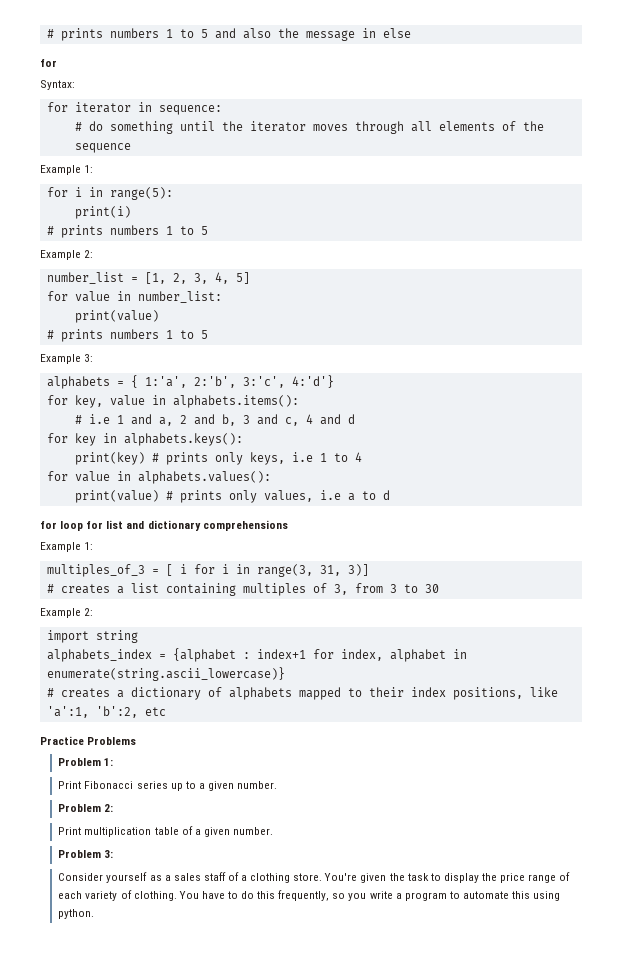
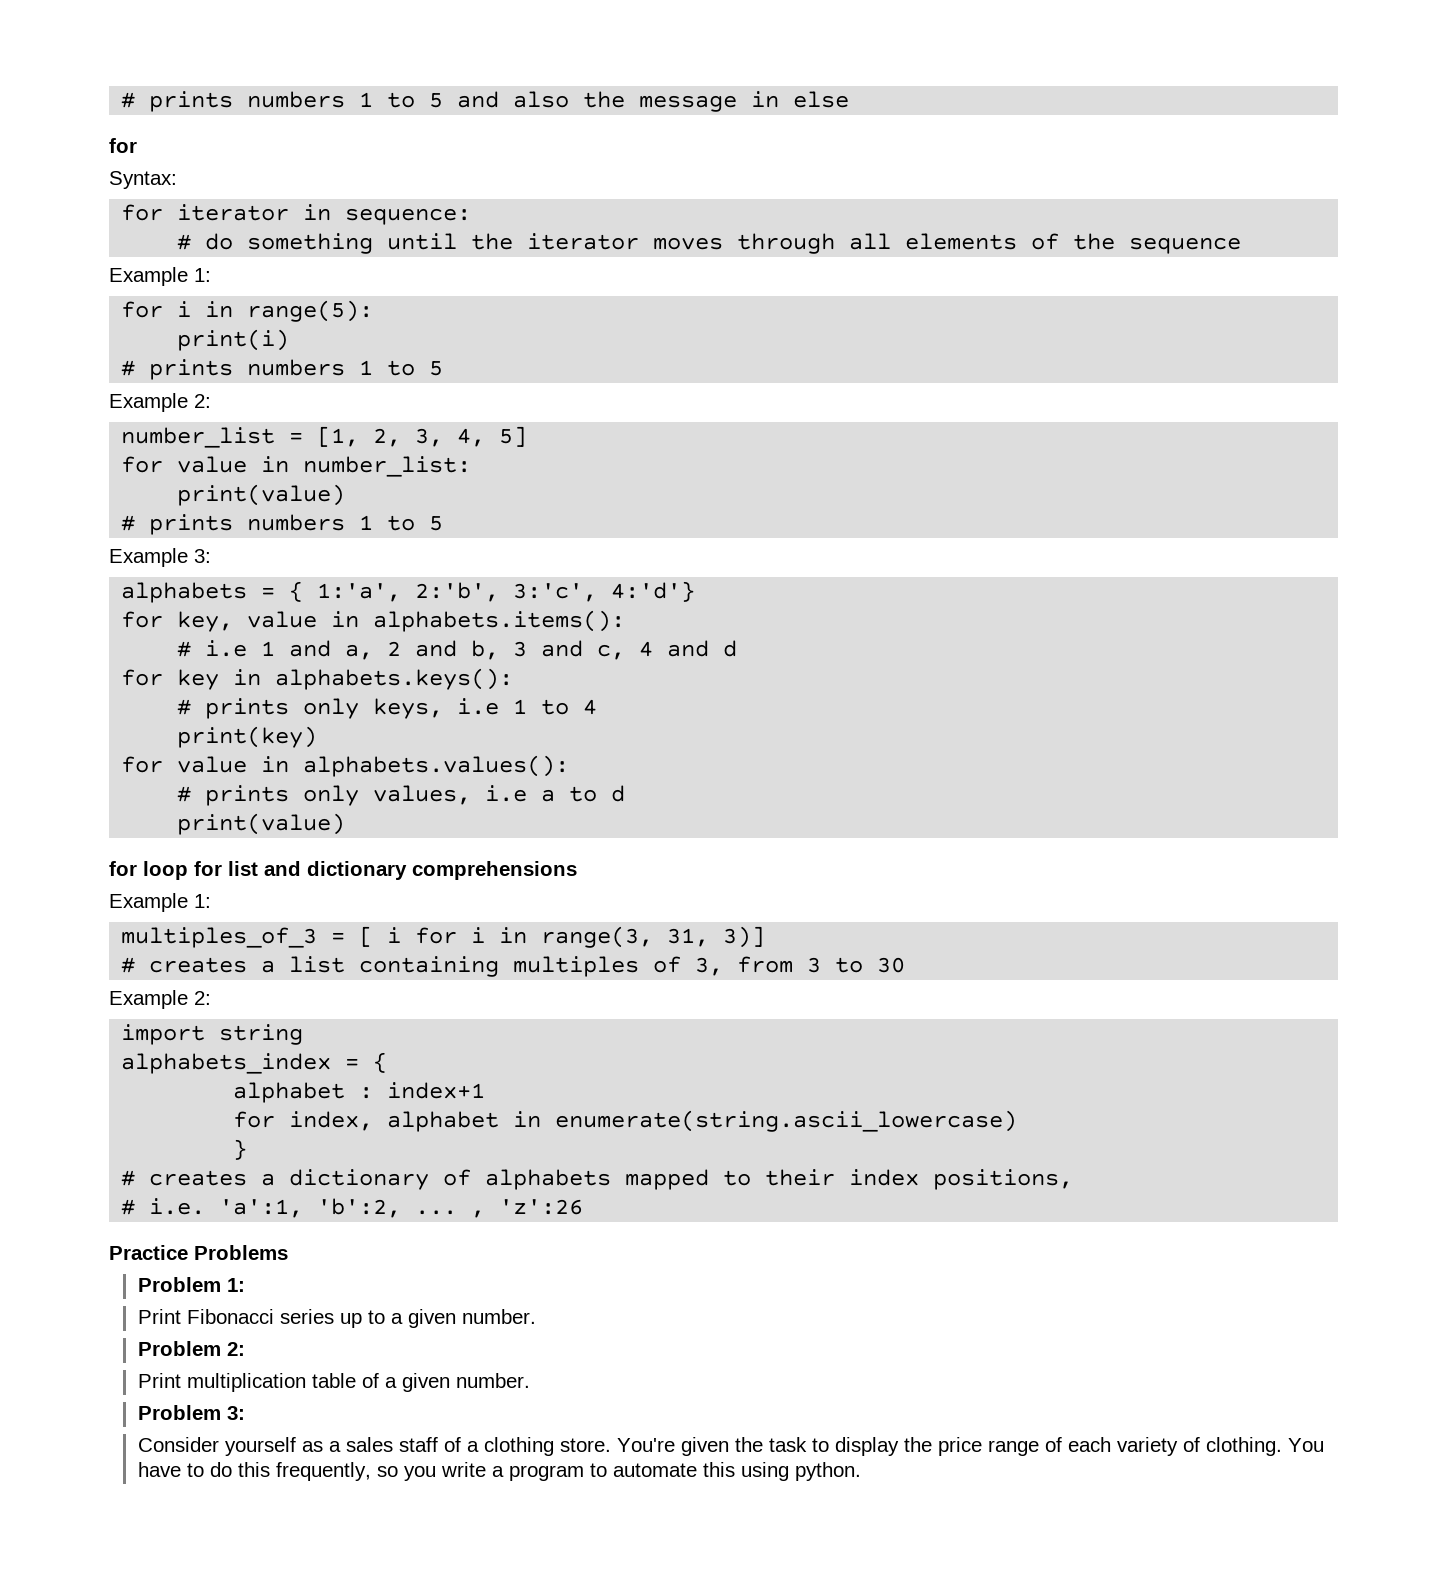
- print(key) # prints only keys, i.e 1 to 4
+ # prints only keys, i.e 1 to 4
+ print(key)
- print(value) # prints only values, i.e a to d
+ # prints only values, i.e a to d
+ print(value)
- alphabets_index = {alphabet : index+1 for index, alphabet in enumerate(string.ascii_lowercase)}
+ alphabets_index = {
+ alphabet : index+1
+ for index, alphabet in enumerate(string.ascii_lowercase)
+ }
- # creates a dictionary of alphabets mapped to their index positions, like 'a':1, 'b':2, etc
+ # creates a dictionary of alphabets mapped to their index positions,
+ # i.e. 'a':1, 'b':2, ... , 'z':26

